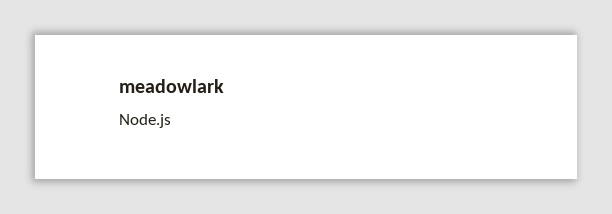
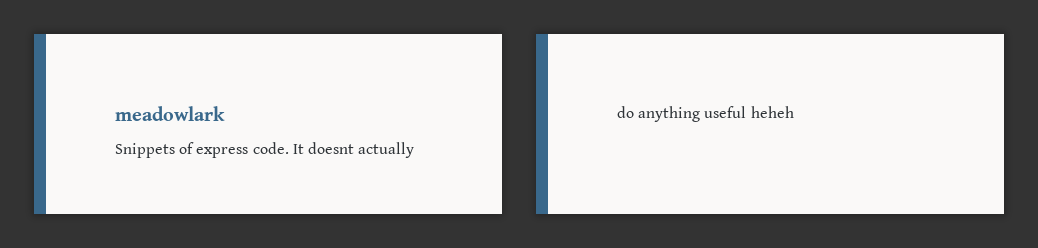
- Node.js
+ Snippets of express code. It doesnt actually do anything useful heheh

